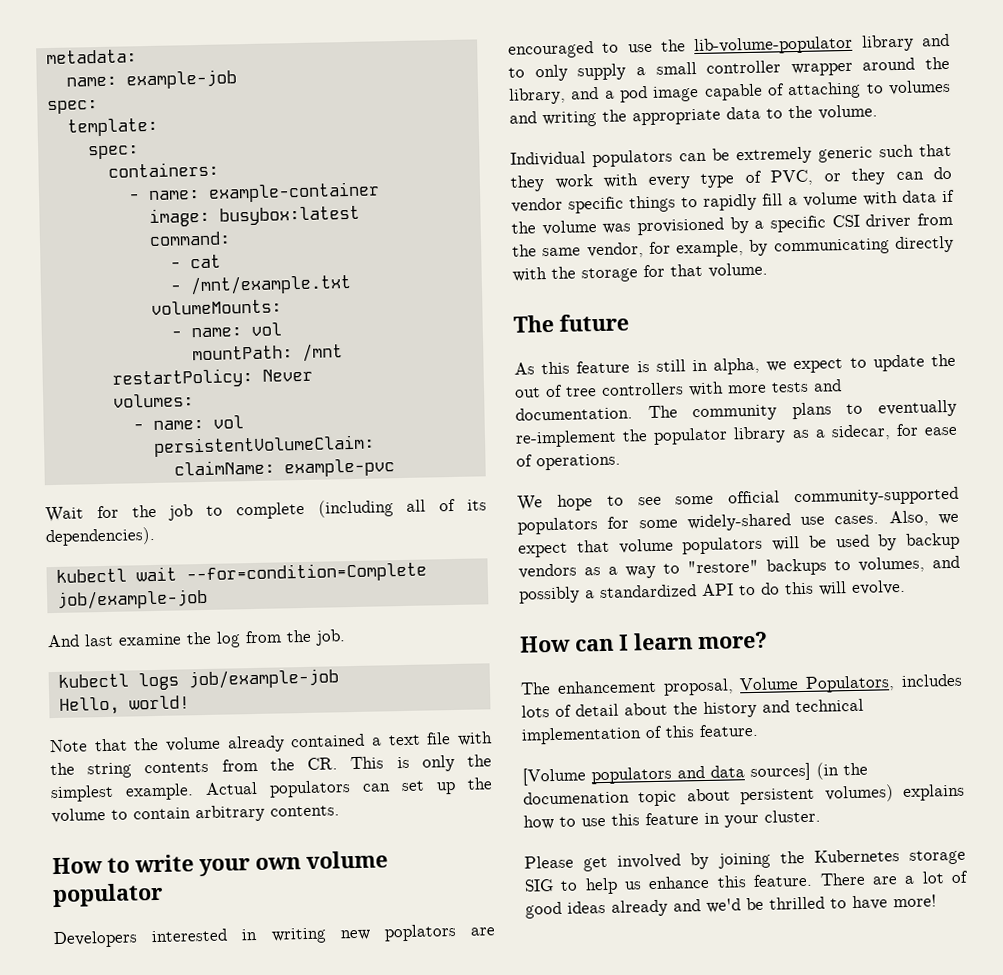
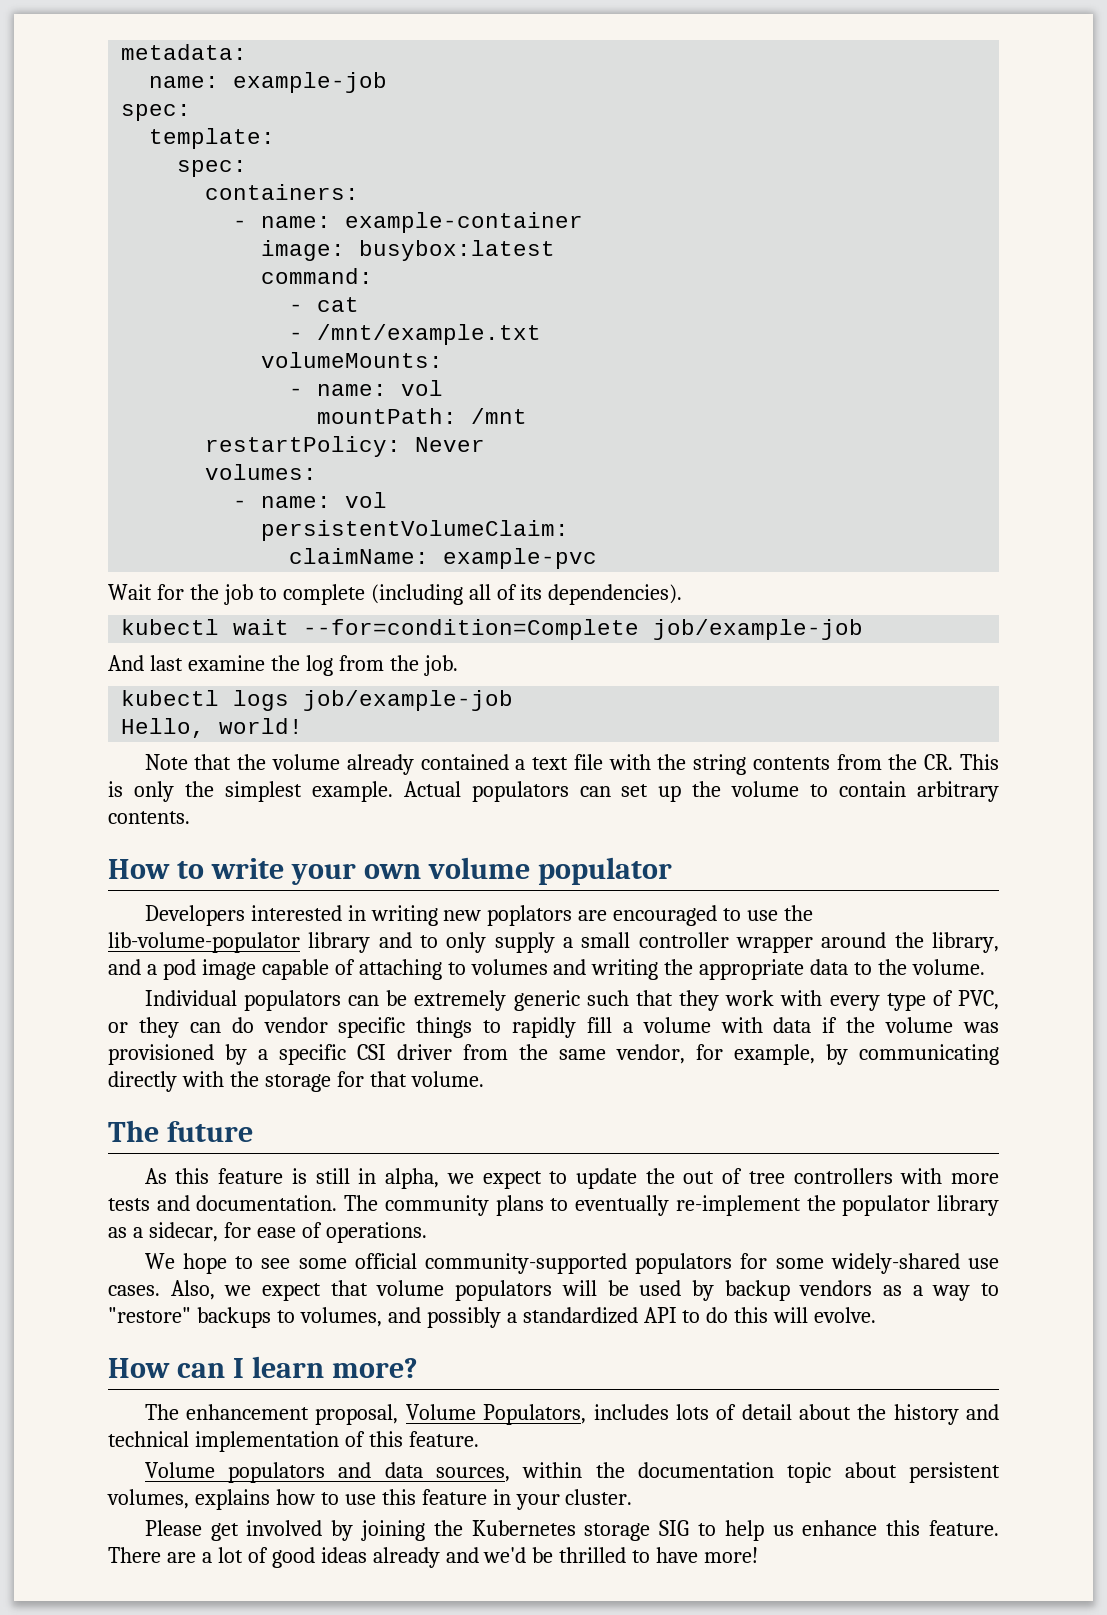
- [Volume populators and data sources] (in the documenation topic about persistent volumes) explains how to use this feature in your cluster.
+ Volume populators and data sources, within the documentation topic about persistent volumes, explains how to use this feature in your cluster.

